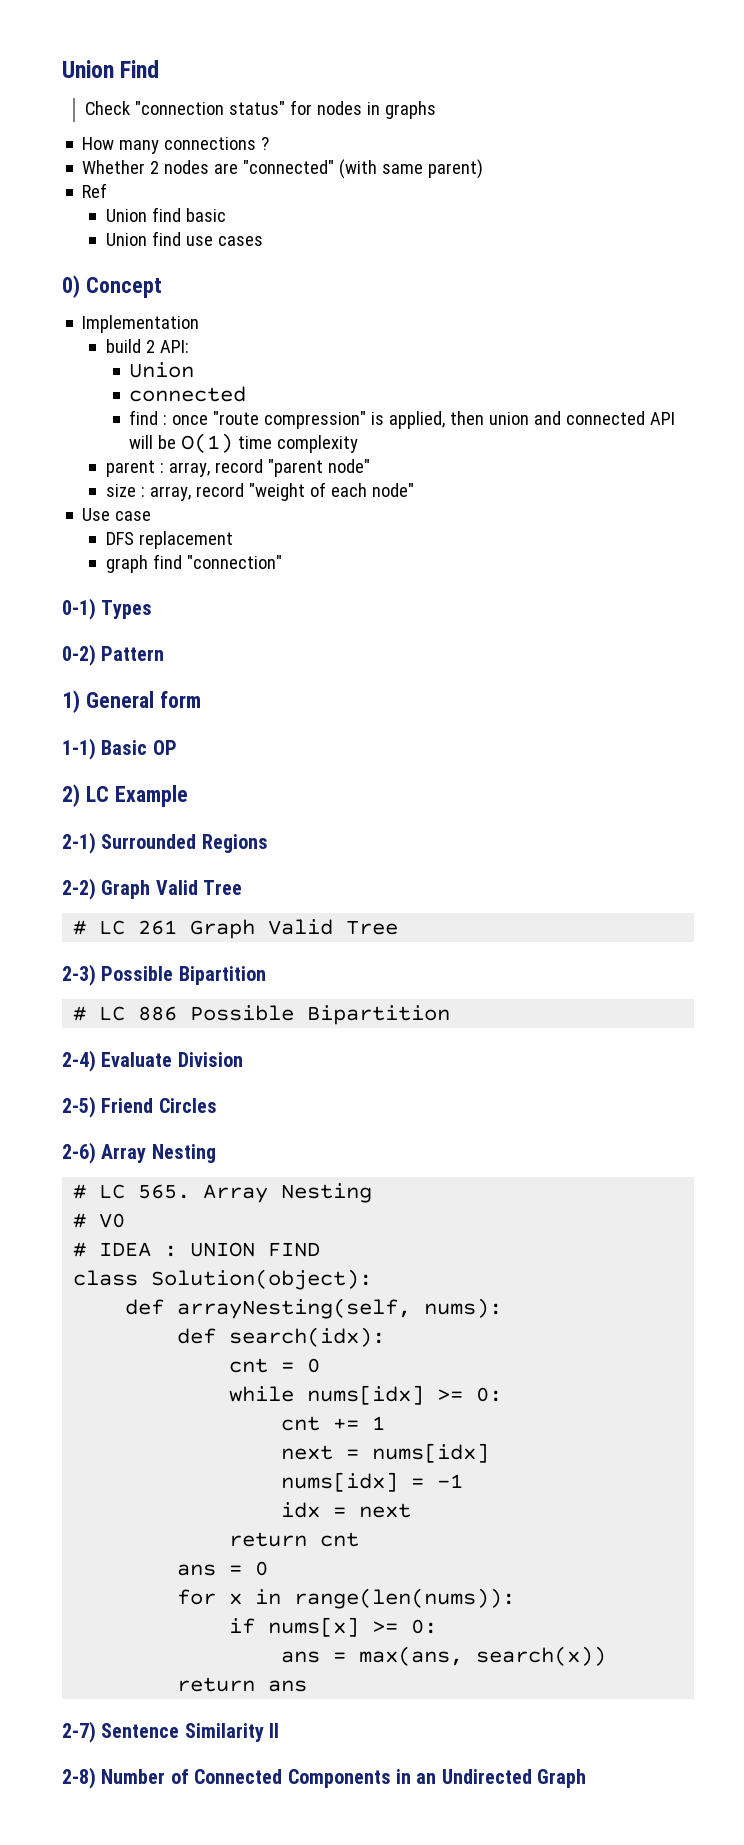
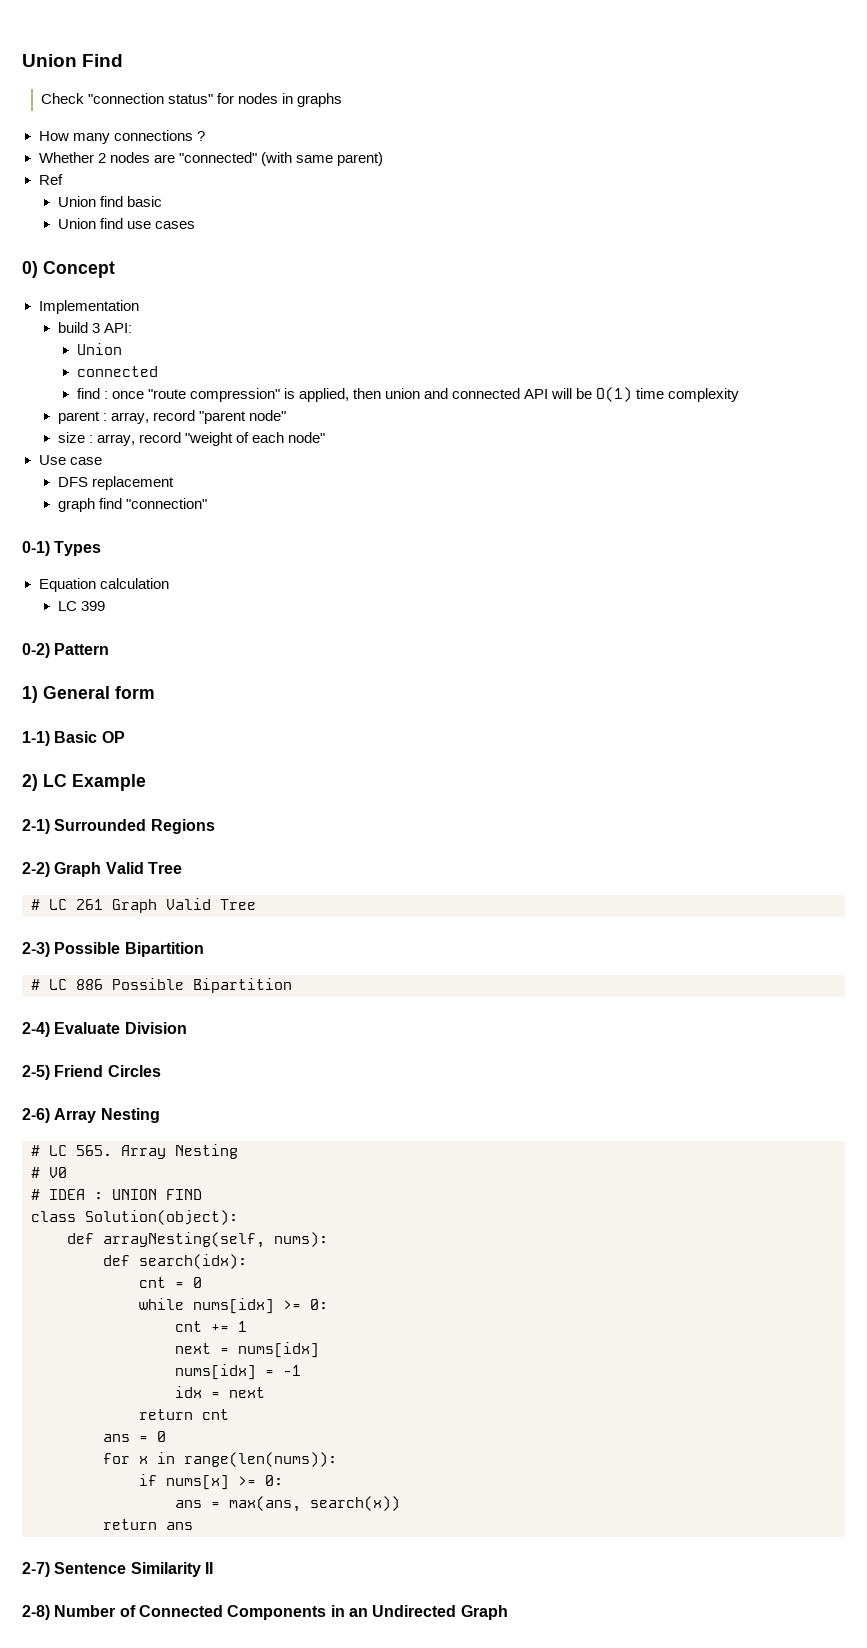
- build 2 API:
+ build 3 API:
+ Equation calculation
+ LC 399

